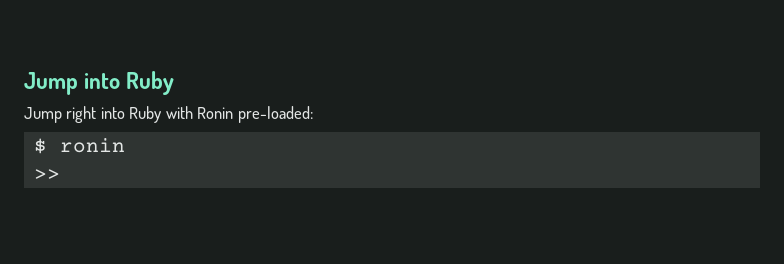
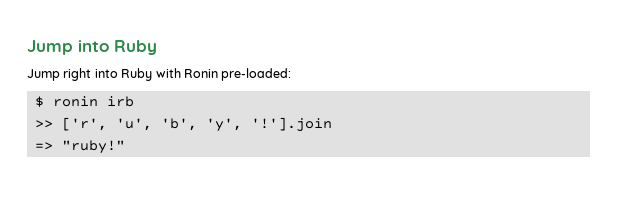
- $ ronin
+ $ ronin irb
- >>
+ >> ['r', 'u', 'b', 'y', '!'].join
+ => "ruby!"

